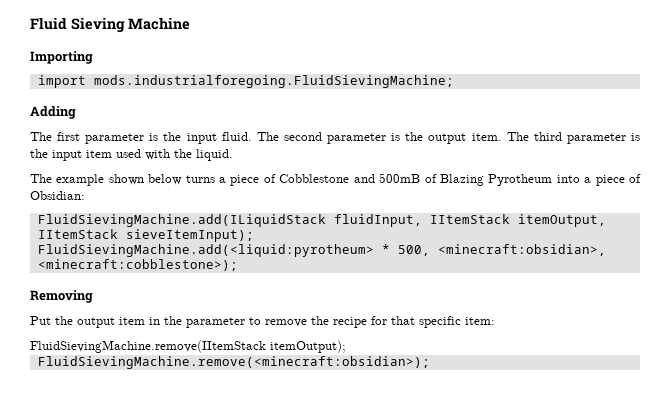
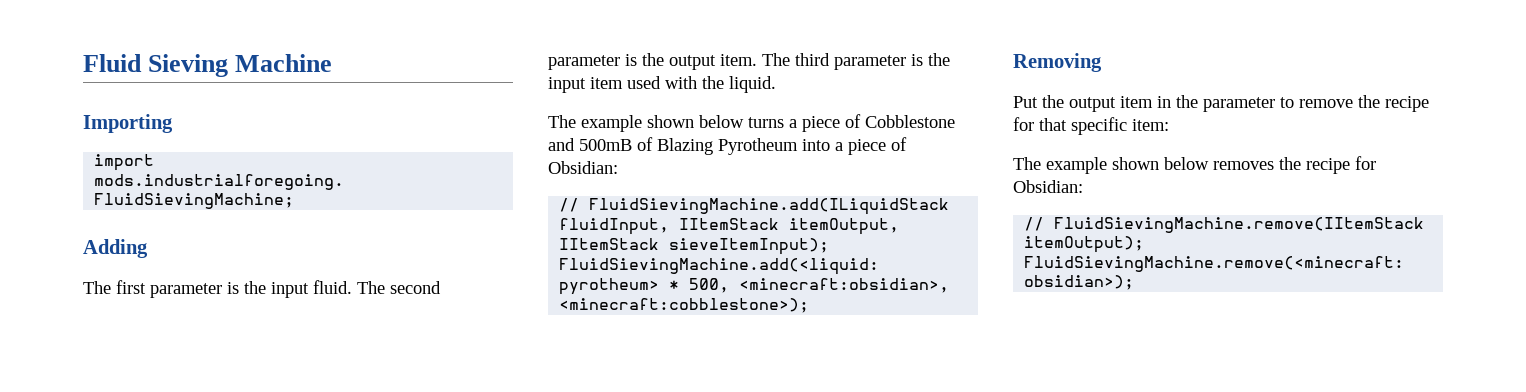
- FluidSievingMachine.add(ILiquidStack fluidInput, IItemStack itemOutput, IItemStack sieveItemInput);
+ // FluidSievingMachine.add(ILiquidStack fluidInput, IItemStack itemOutput, IItemStack sieveItemInput);
- FluidSievingMachine.remove(IItemStack itemOutput);
+ The example shown below removes the recipe for Obsidian:
+ // FluidSievingMachine.remove(IItemStack itemOutput);

